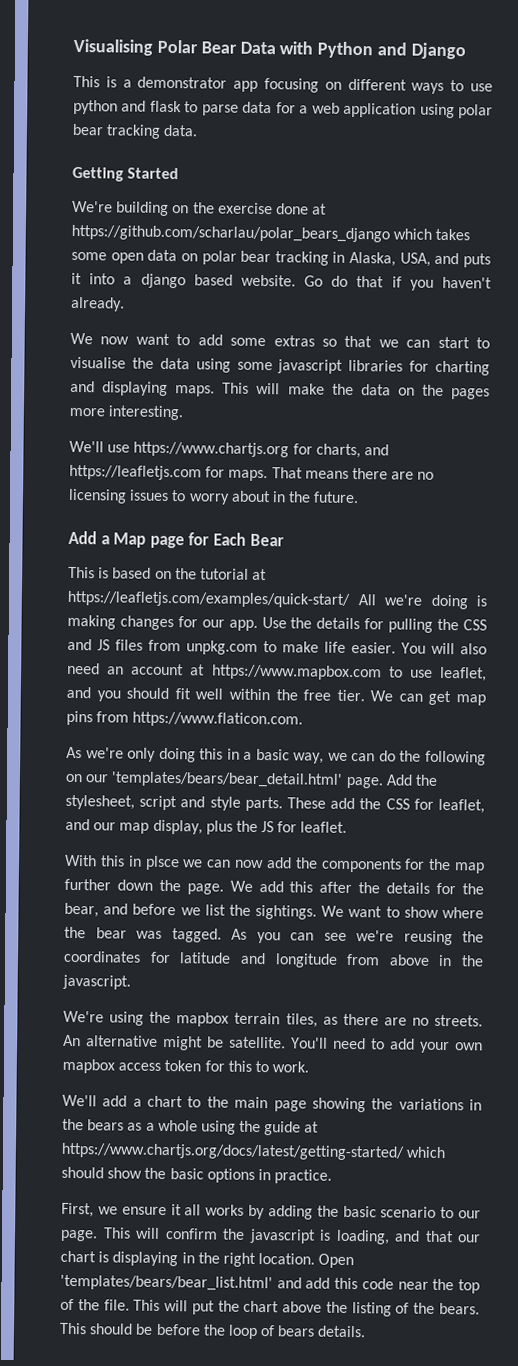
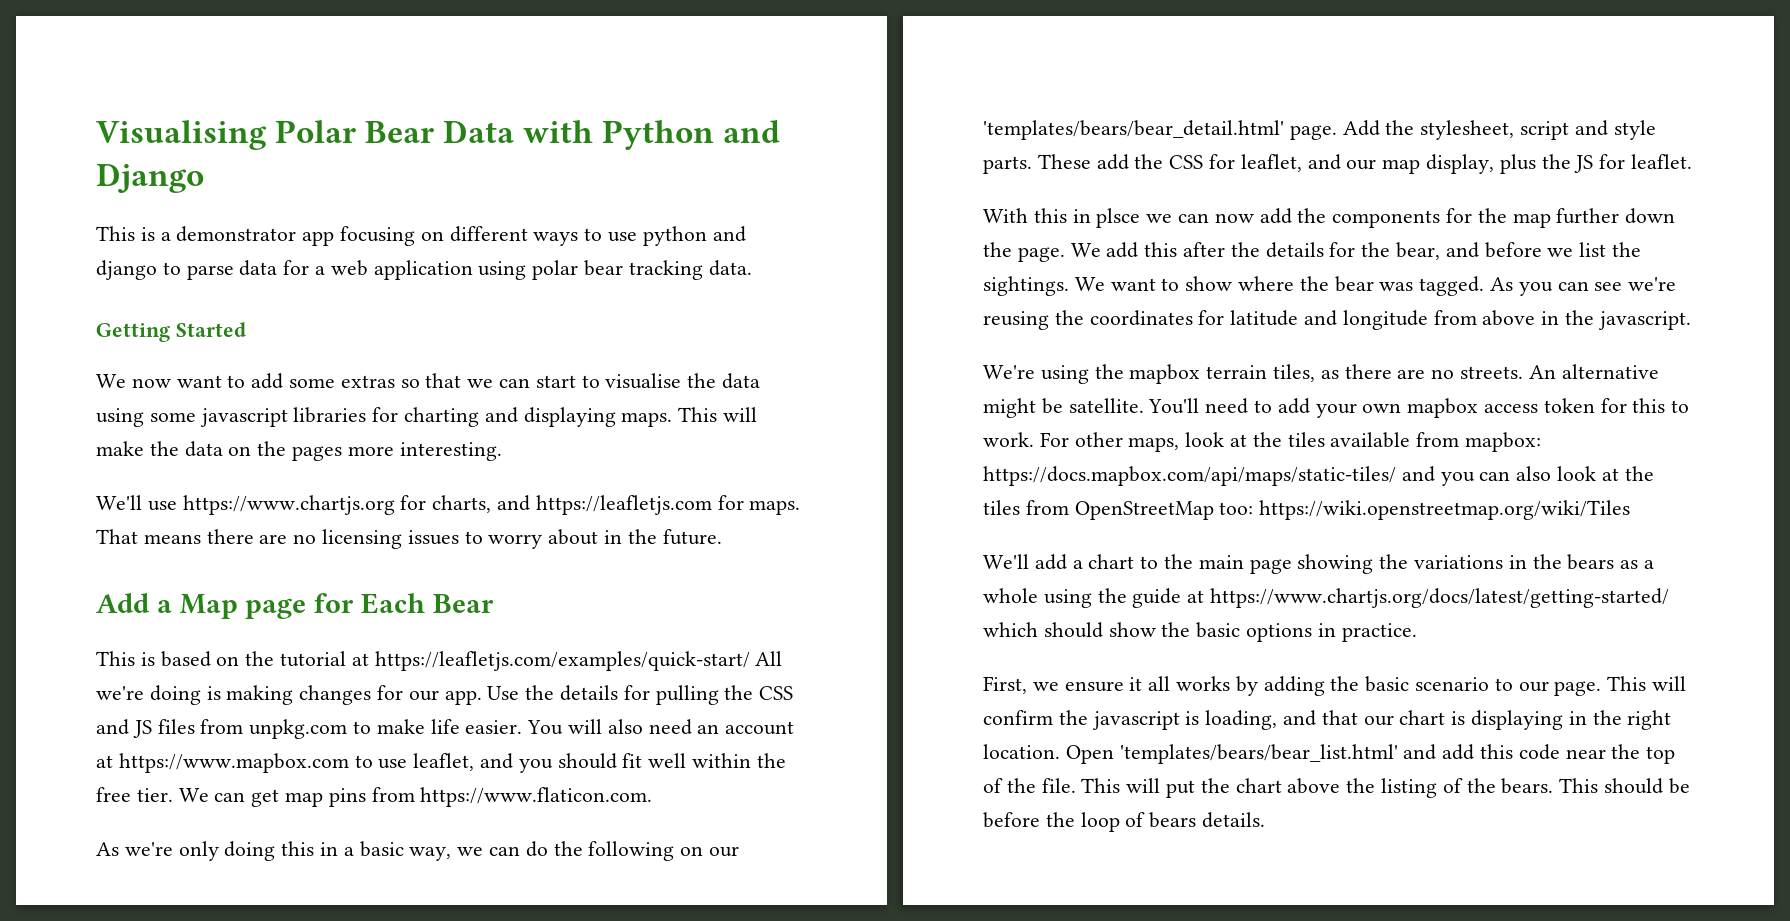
- This is a demonstrator app focusing on different ways to use python and flask to parse data for a web application using polar bear tracking data.
+ This is a demonstrator app focusing on different ways to use python and django to parse data for a web application using polar bear tracking data.
- We're building on the exercise done at https://github.com/scharlau/polar_bears_django which takes some open data on polar bear tracking in Alaska, USA, and puts it into a django based website. Go do that if you haven't already.
+ For other maps, look at the tiles available from mapbox: https://docs.mapbox.com/api/maps/static-tiles/ and you can also look at the tiles from OpenStreetMap too: https://wiki.openstreetmap.org/wiki/Tiles

